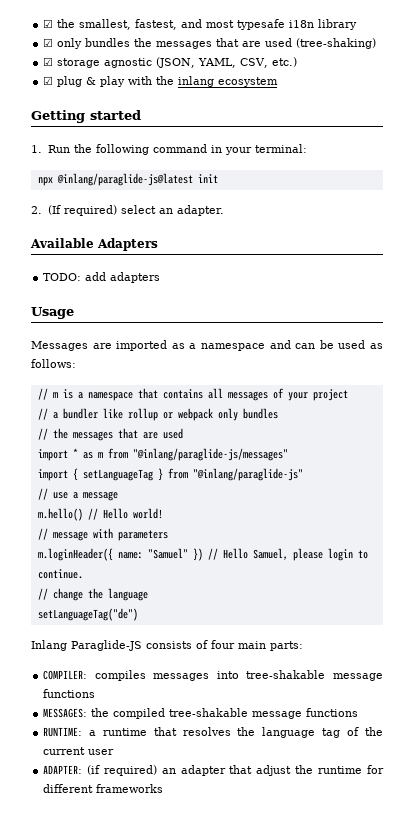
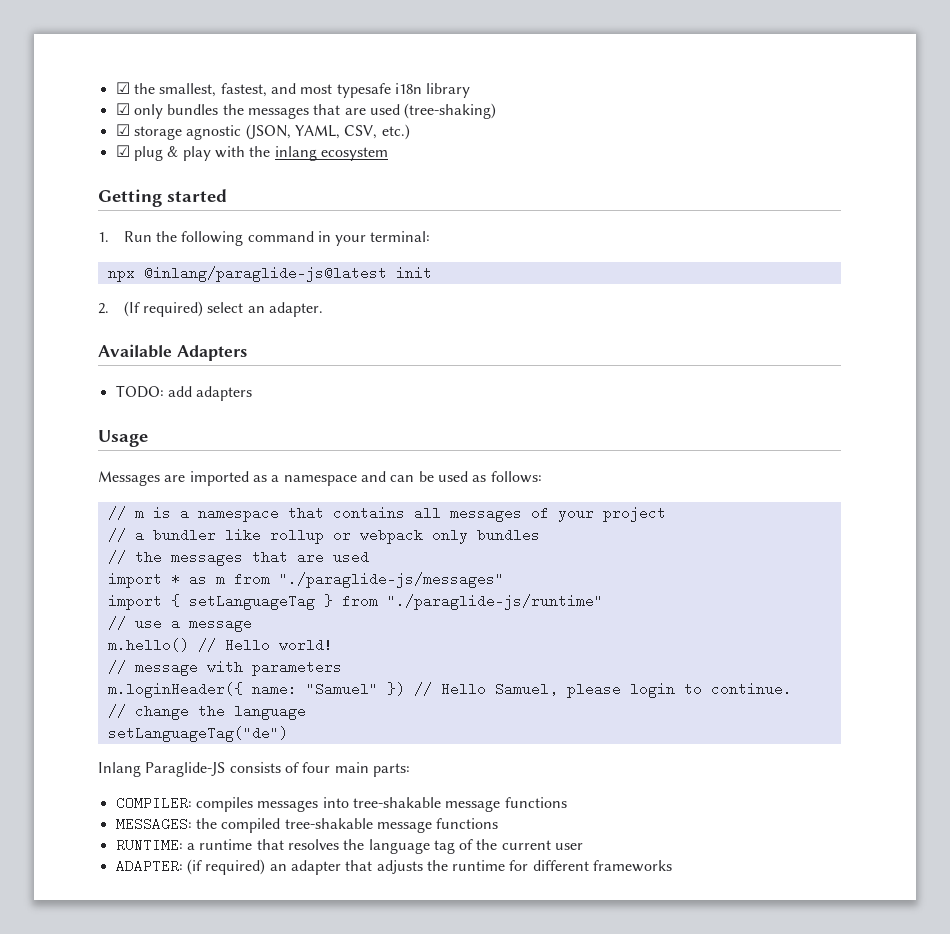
- import * as m from "@inlang/paraglide-js/messages"
+ import * as m from "./paraglide-js/messages"
- import { setLanguageTag } from "@inlang/paraglide-js"
+ import { setLanguageTag } from "./paraglide-js/runtime"
- ADAPTER: (if required) an adapter that adjust the runtime for different frameworks
+ ADAPTER: (if required) an adapter that adjusts the runtime for different frameworks

